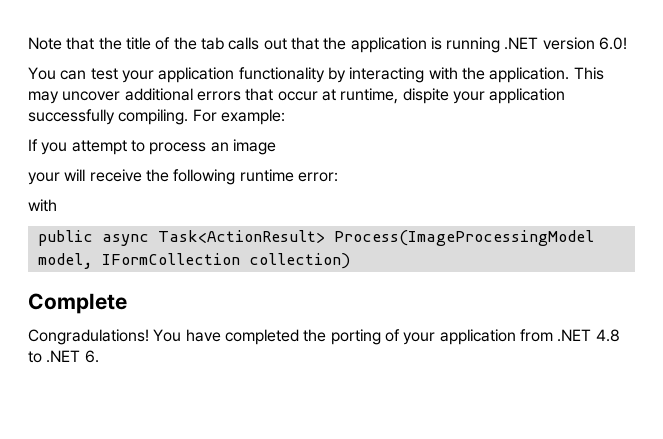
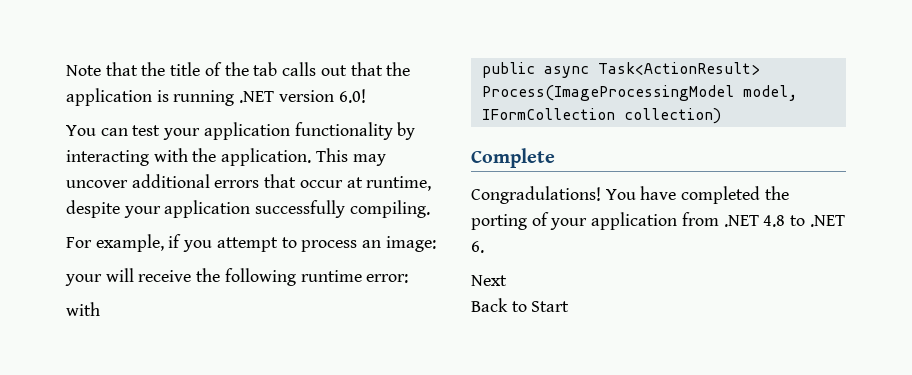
- This may uncover additional errors that occur at runtime, dispite your application successfully compiling. For example:
- If you attempt to process an image
+ This may uncover additional errors that occur at runtime, despite your application successfully compiling.
+ For example, if you attempt to process an image:
+ Next
+ Back to Start

